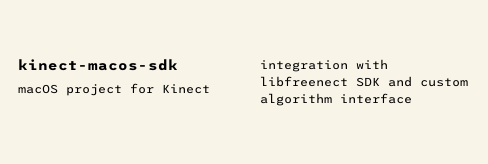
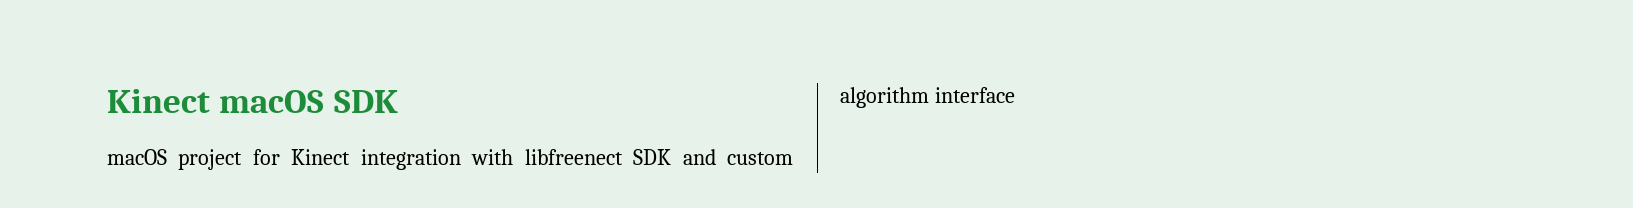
- kinect-macos-sdk
+ Kinect macOS SDK

